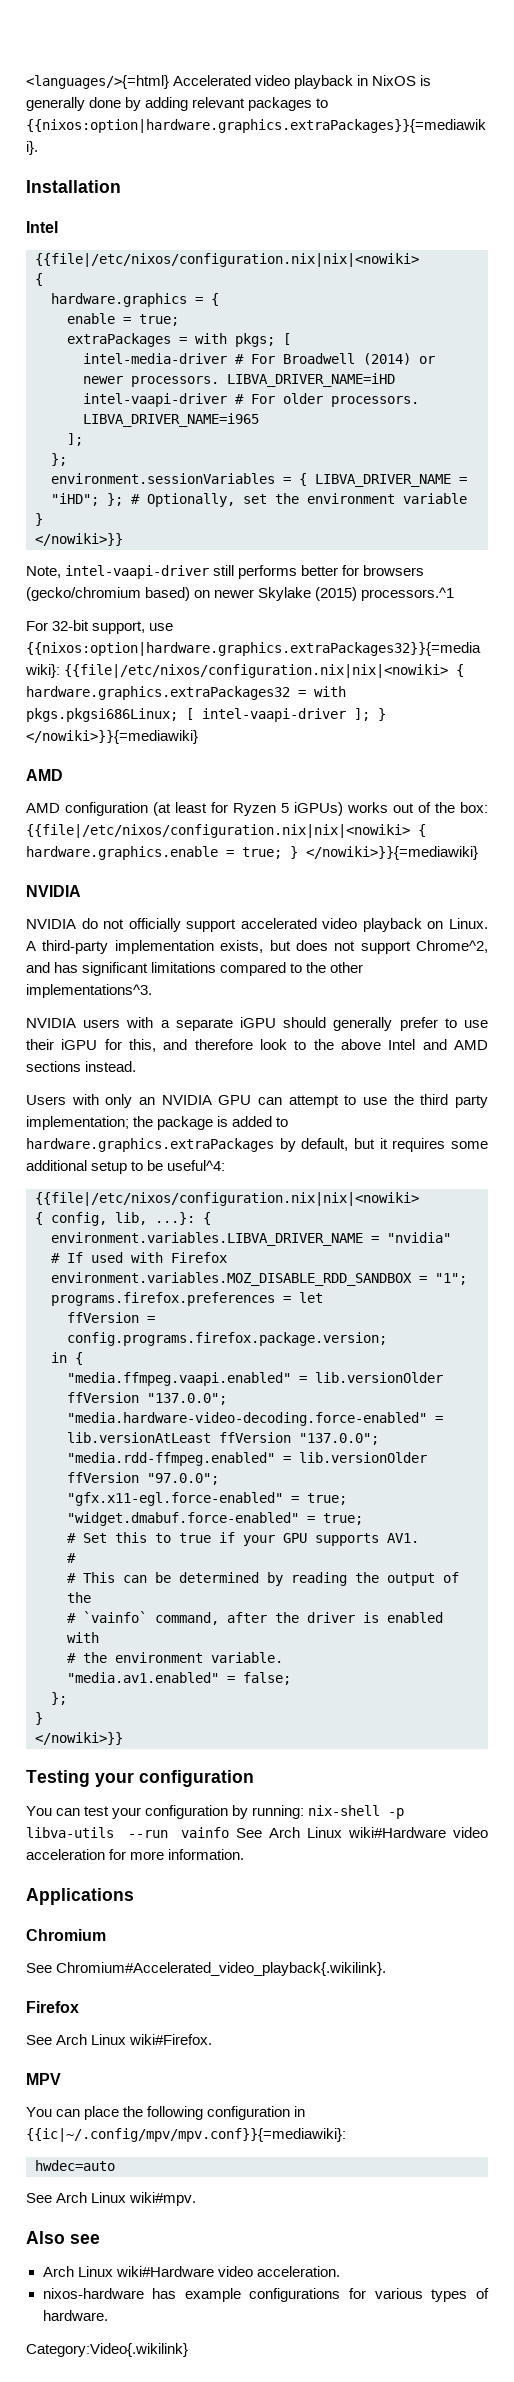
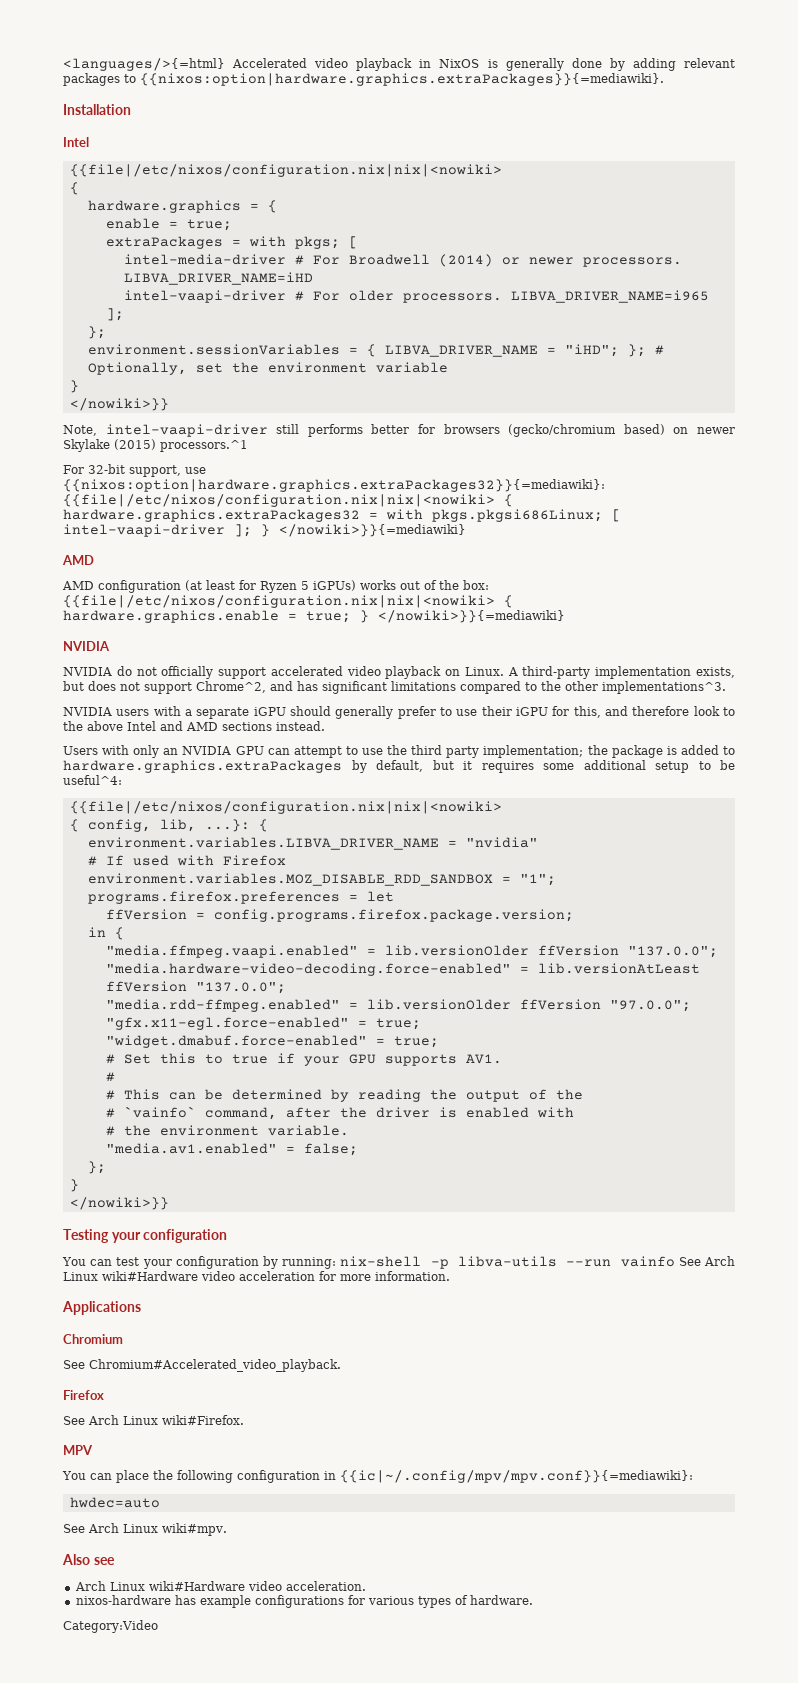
- See Chromium#Accelerated_video_playback{.wikilink}.
+ See Chromium#Accelerated_video_playback.
- Category:Video{.wikilink}
+ Category:Video

